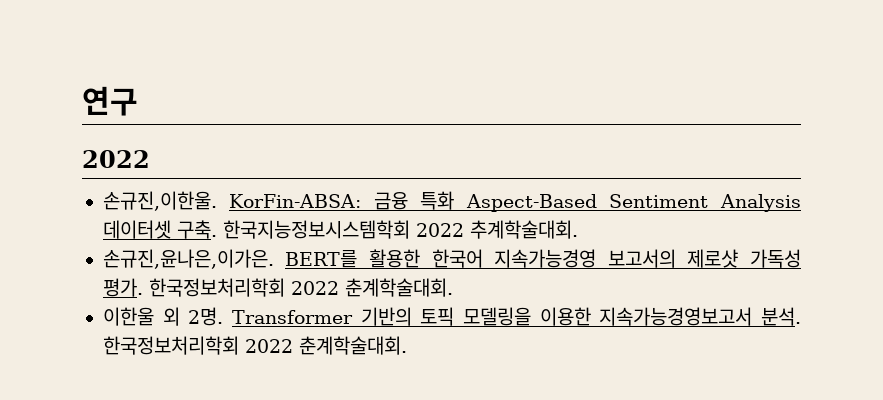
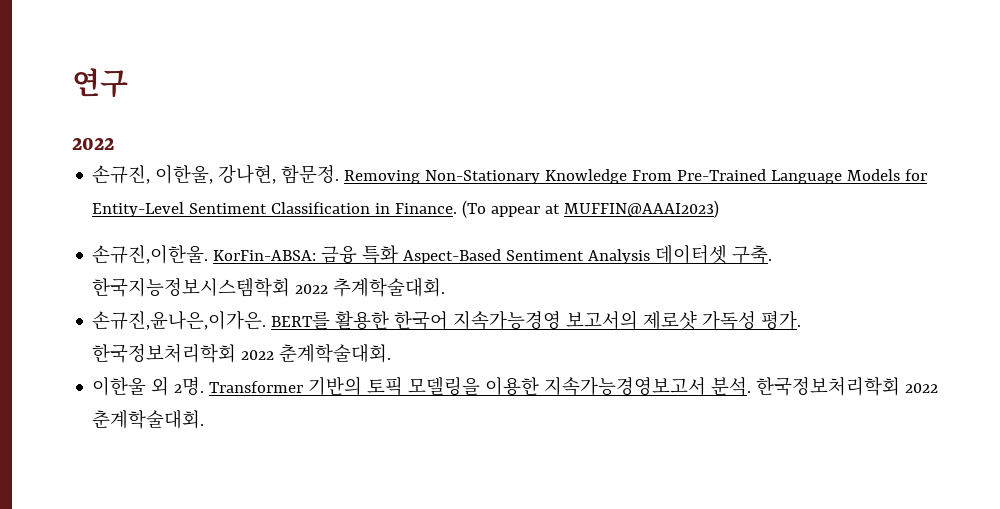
+ 손규진, 이한울, 강나현, 함문정. Removing Non-Stationary Knowledge From Pre-Trained Language Models for Entity-Level Sentiment Classification in Finance. (To appear at MUFFIN@AAAI2023)

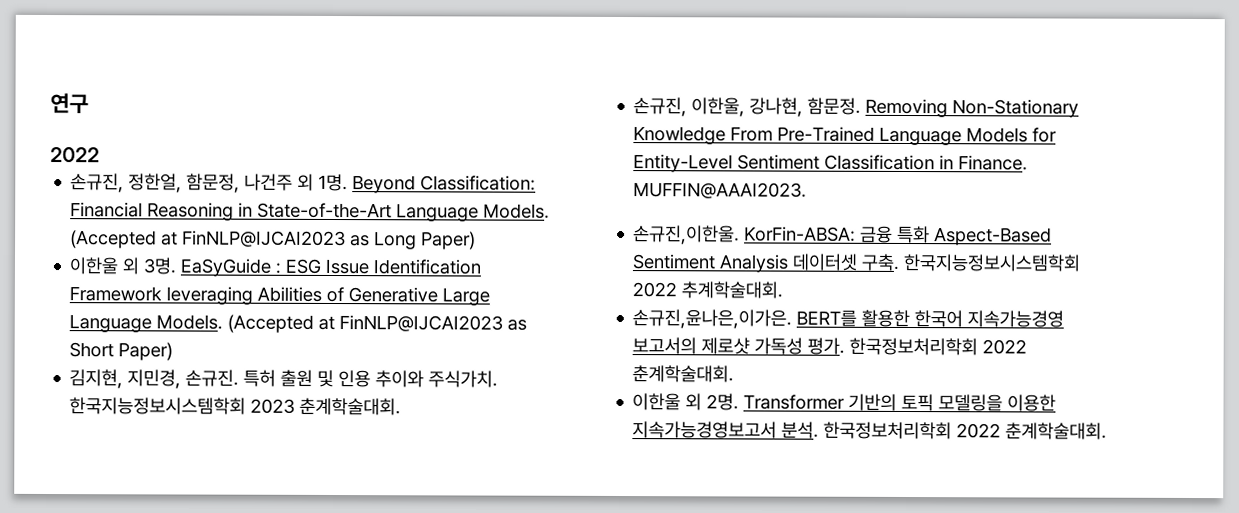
+ 손규진, 정한얼, 함문정, 나건주 외 1명. Beyond Classification: Financial Reasoning in State-of-the-Art Language Models. (Accepted at FinNLP@IJCAI2023 as Long Paper)
+ 이한울 외 3명. EaSyGuide : ESG Issue Identification Framework leveraging Abilities of Generative Large Language Models. (Accepted at FinNLP@IJCAI2023 as Short Paper)
+ 김지현, 지민경, 손규진. 특허 출원 및 인용 추이와 주식가치. 한국지능정보시스템학회 2023 춘계학술대회.
- (To appear at MUFFIN@AAAI2023)
+ MUFFIN@AAAI2023.

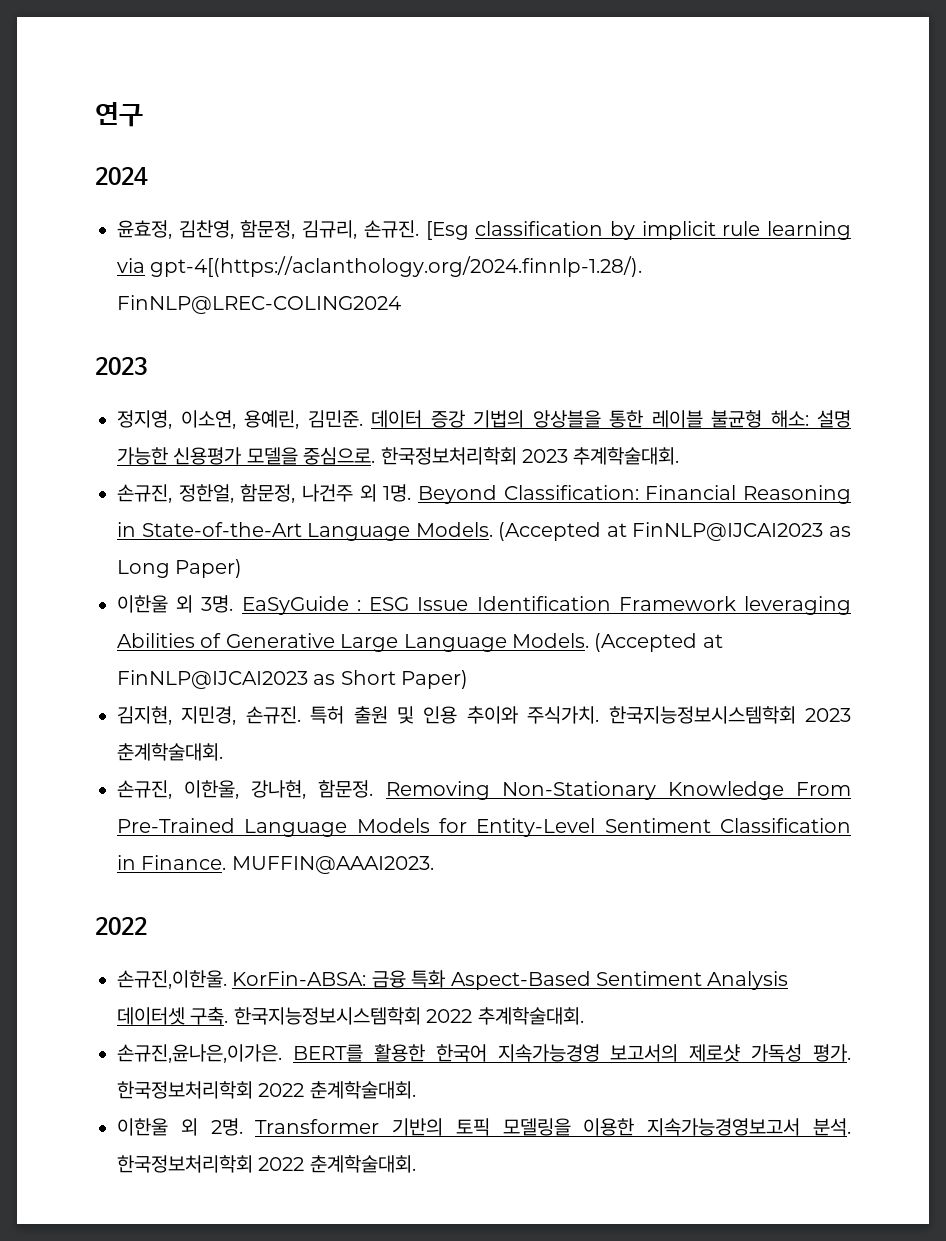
  연구
- 2022
+ 2024
+ 윤효정, 김찬영, 함문정, 김규리, 손규진. [Esg classification by implicit rule learning via gpt-4[(https://aclanthology.org/2024.finnlp-1.28/). FinNLP@LREC-COLING2024
+ 2023
+ 정지영, 이소연, 용예린, 김민준. 데이터 증강 기법의 앙상블을 통한 레이블 불균형 해소: 설명 가능한 신용평가 모델을 중심으로. 한국정보처리학회 2023 추계학술대회.
  MUFFIN@AAAI2023.
+ 2022

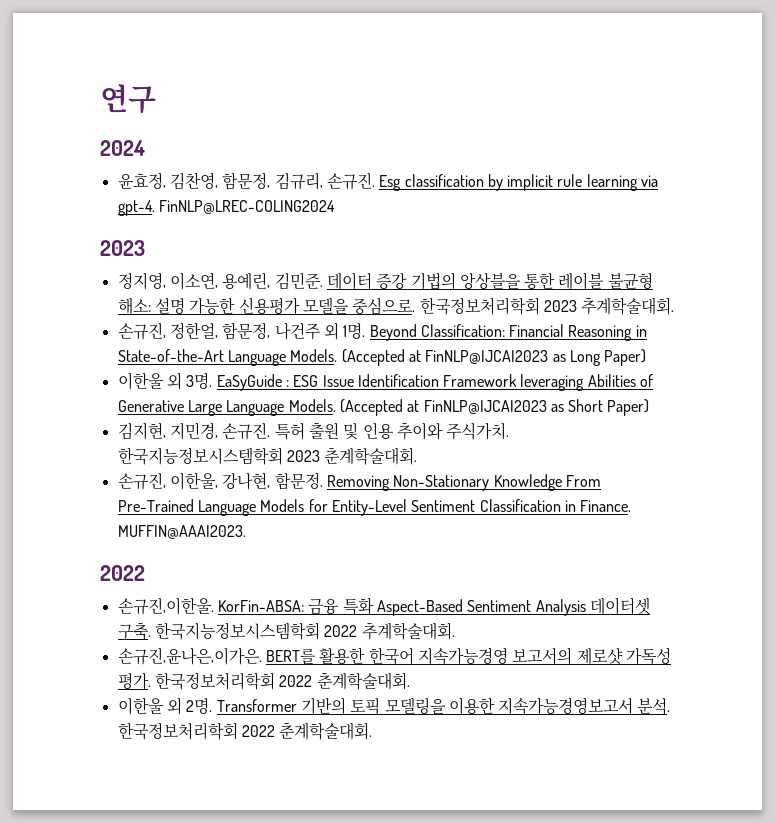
- [Esg classification by implicit rule learning via gpt-4[(https://aclanthology.org/2024.finnlp-1.28/). FinNLP@LREC-COLING2024
+ Esg classification by implicit rule learning via gpt-4. FinNLP@LREC-COLING2024

